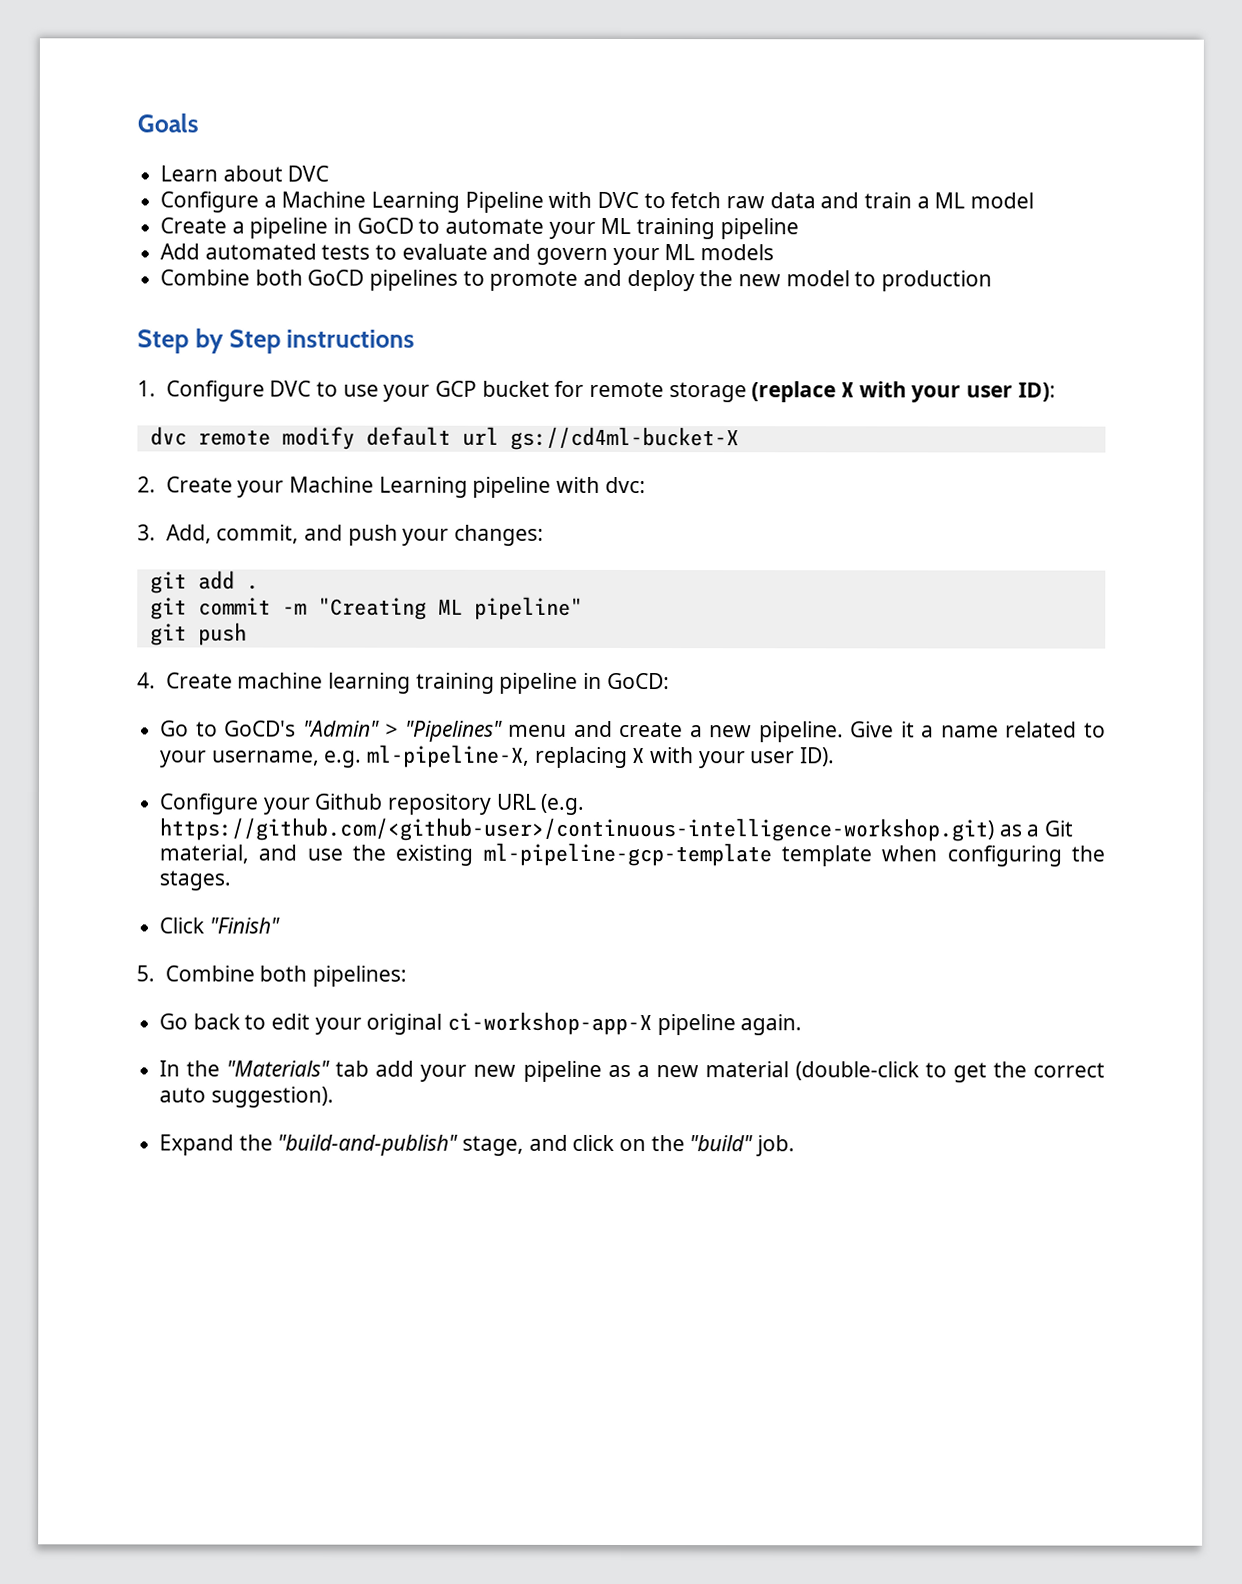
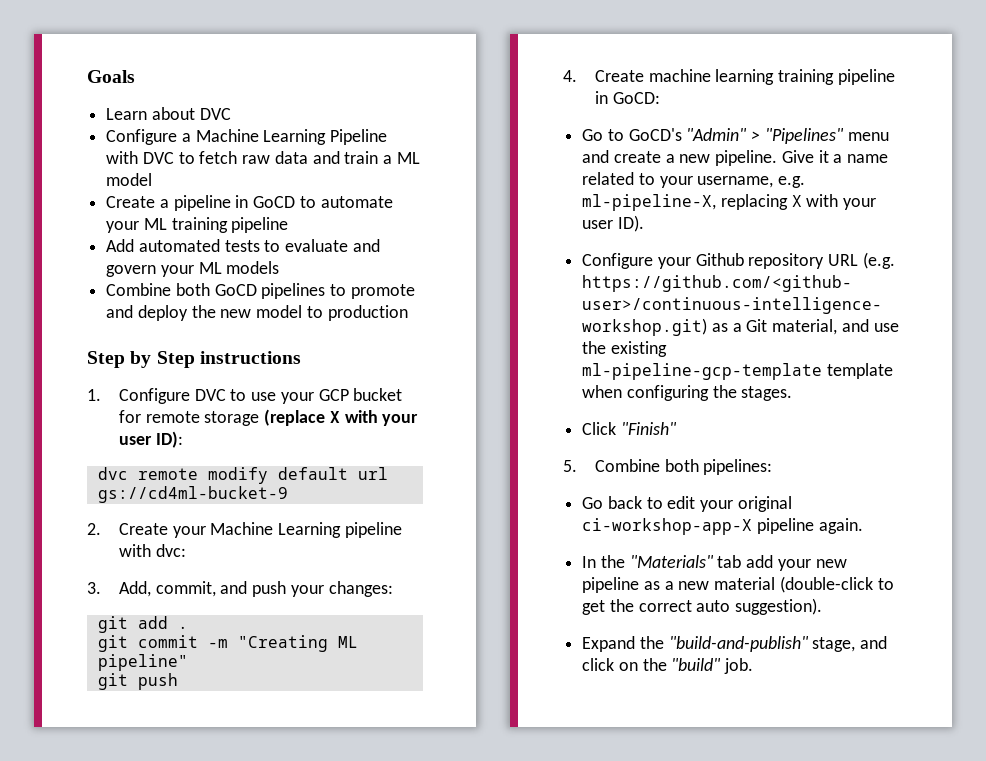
- dvc remote modify default url gs://cd4ml-bucket-X
+ dvc remote modify default url gs://cd4ml-bucket-9

